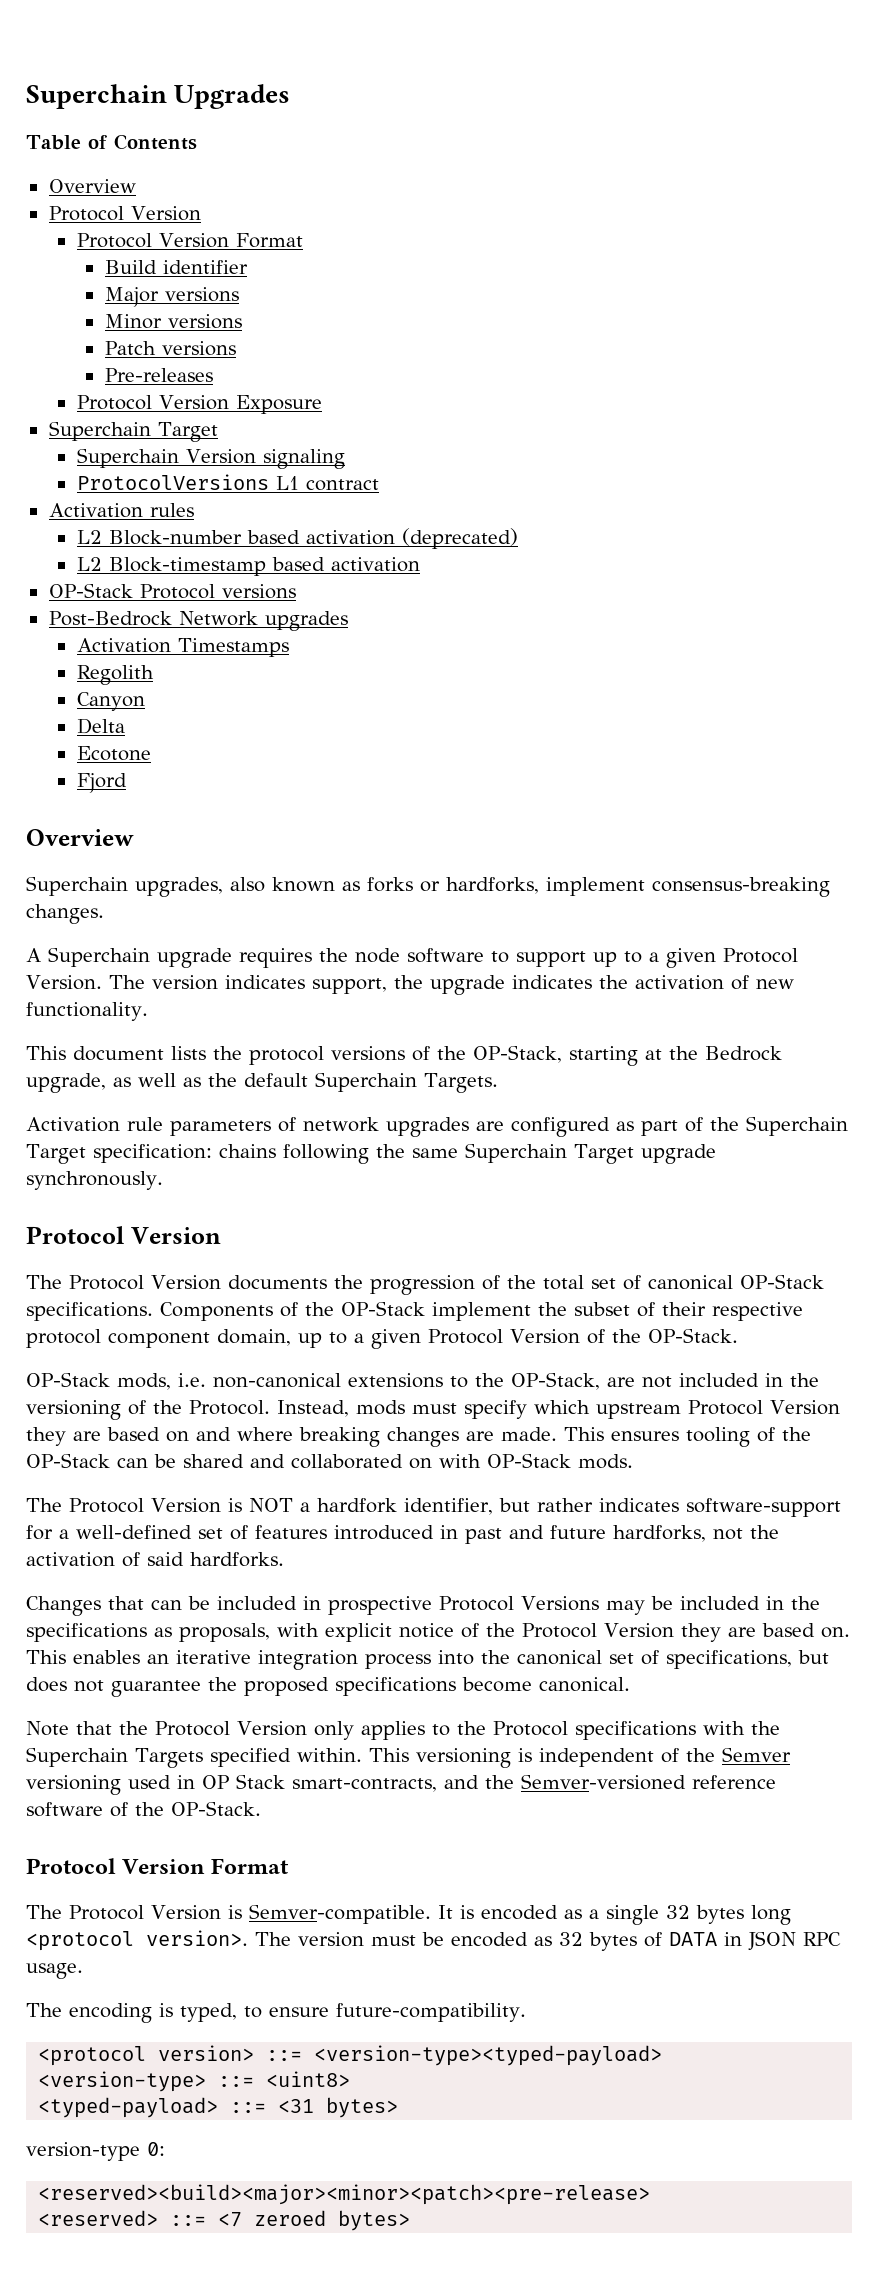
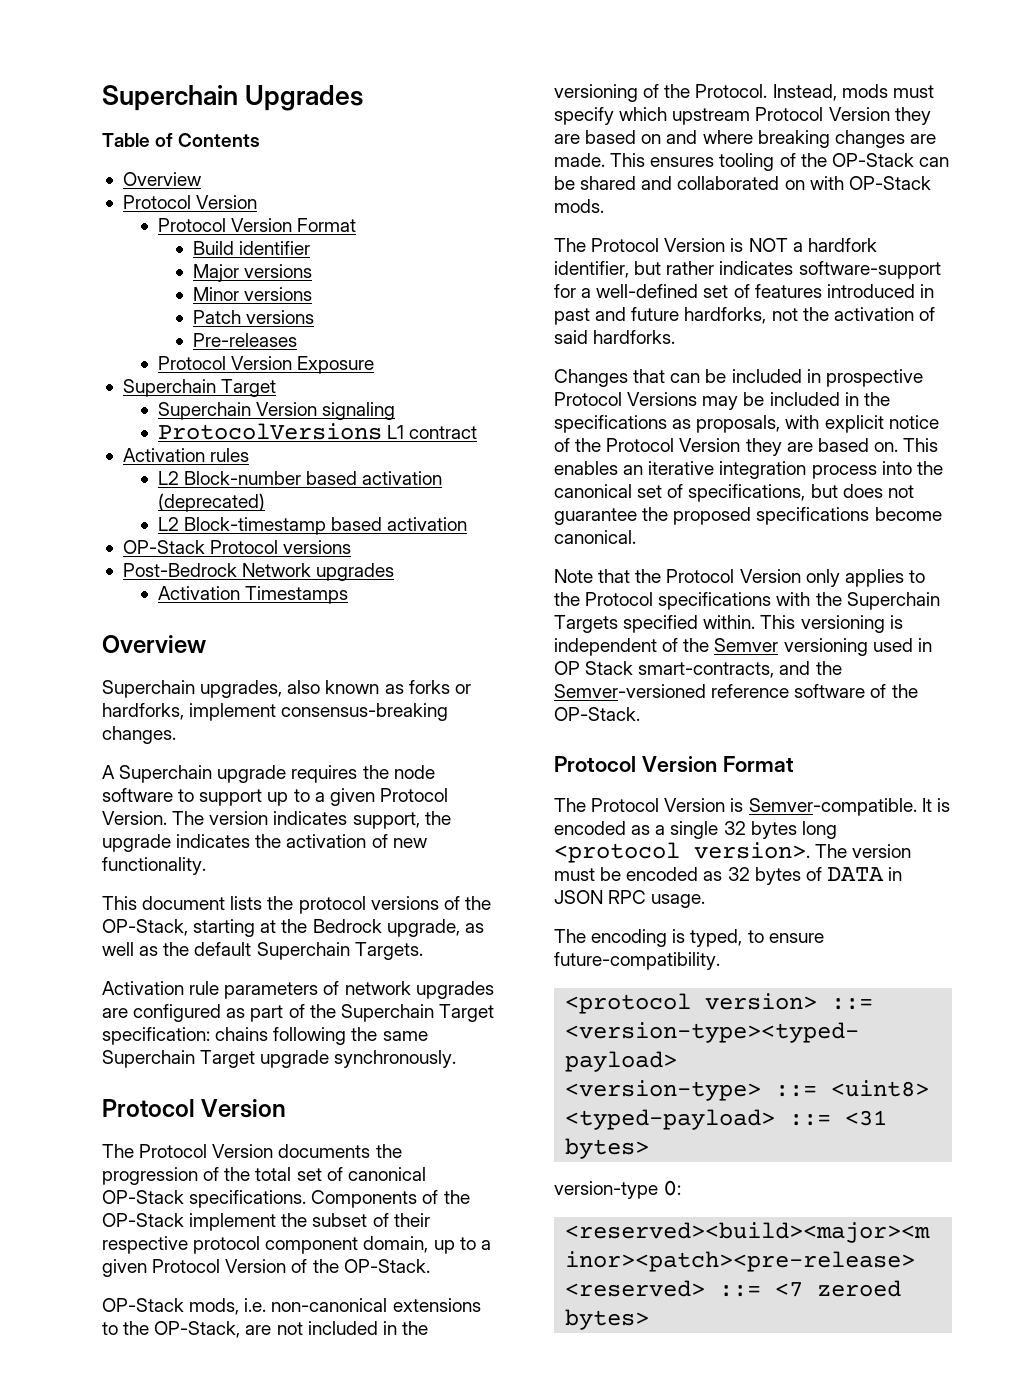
- Regolith
- Canyon
- Delta
- Ecotone
- Fjord

